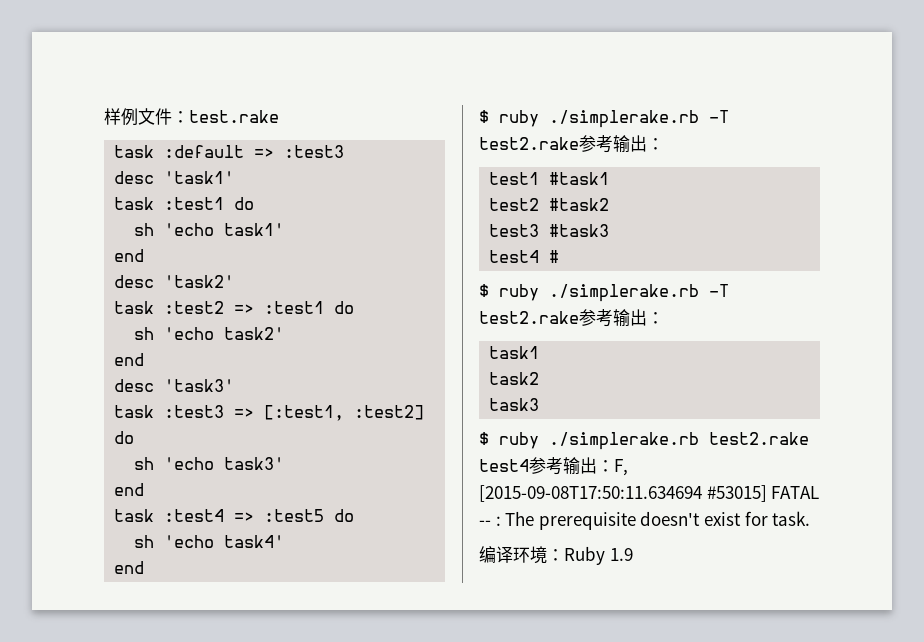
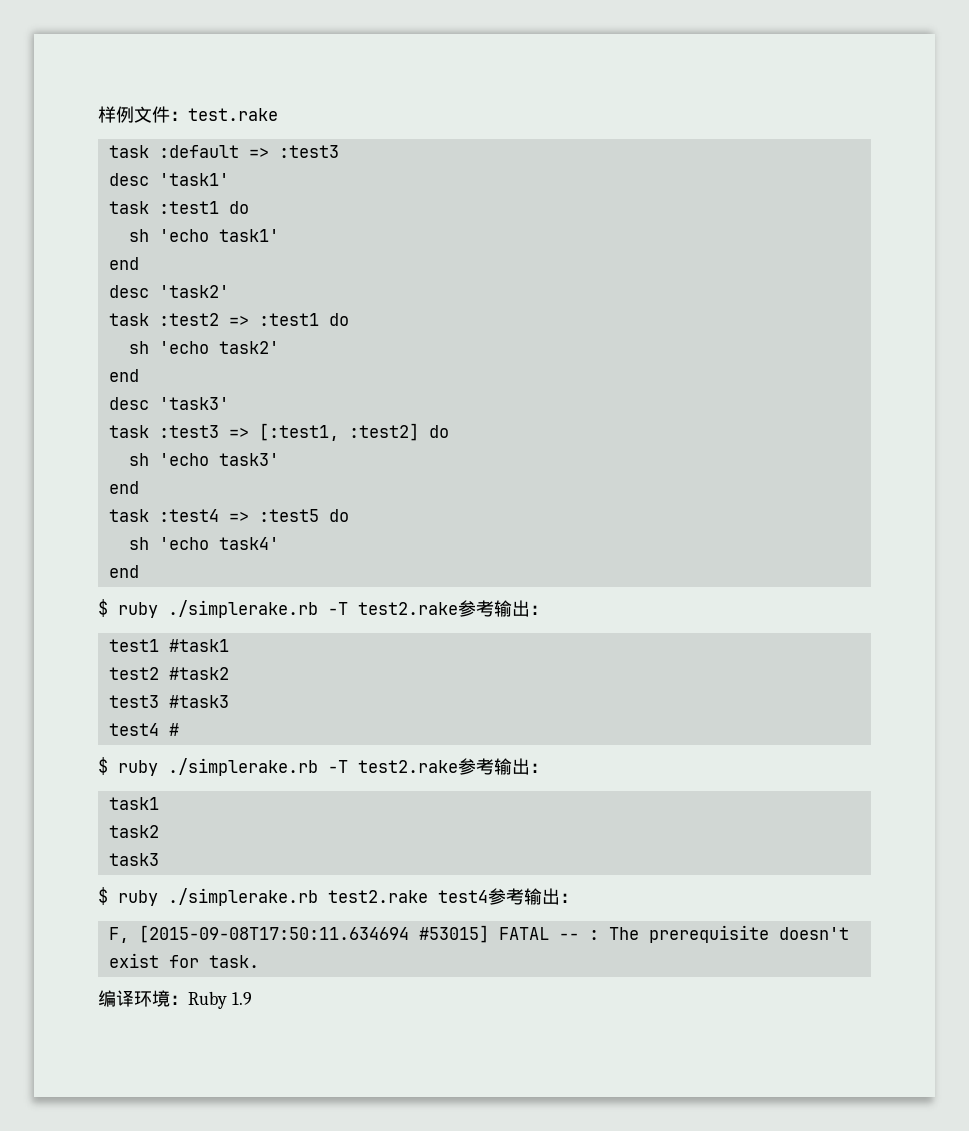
- $ ruby ./simplerake.rb test2.rake test4参考输出：F, [2015-09-08T17:50:11.634694 #53015] FATAL -- : The prerequisite doesn't exist for task.
+ $ ruby ./simplerake.rb test2.rake test4参考输出：
+ F, [2015-09-08T17:50:11.634694 #53015] FATAL -- : The prerequisite doesn't exist for task.

